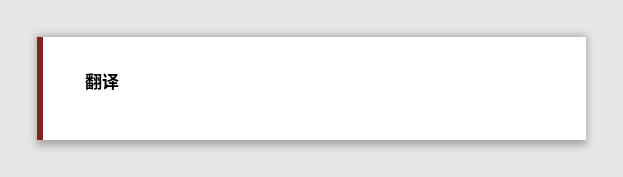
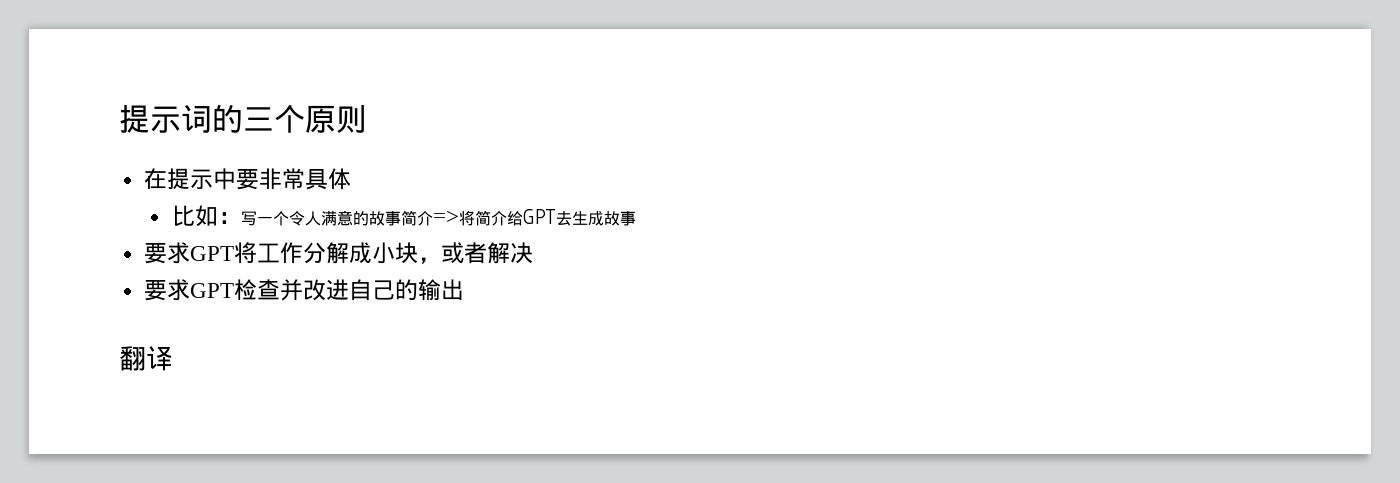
+ 提示词的三个原则
+ 在提示中要非常具体
+ 比如：写一个令人满意的故事简介=>将简介给GPT去生成故事
+ 要求GPT将工作分解成小块，或者解决
+ 要求GPT检查并改进自己的输出

